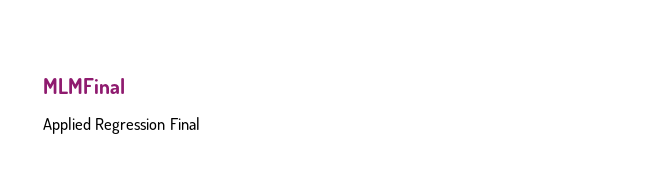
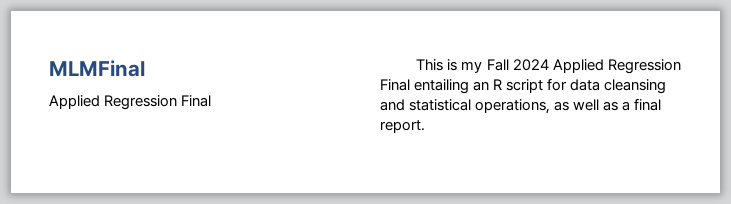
+ This is my Fall 2024 Applied Regression Final entailing an R script for data cleansing and statistical operations, as well as a final report.

